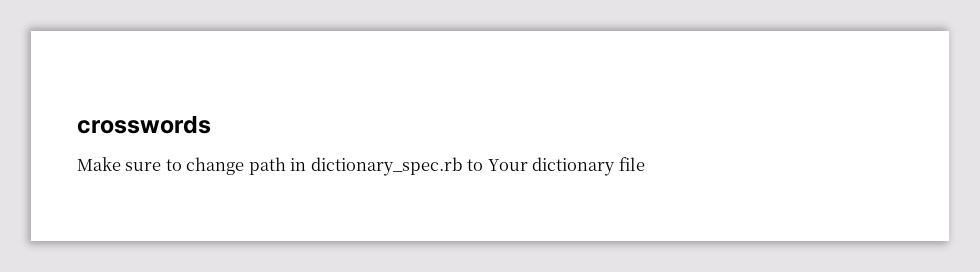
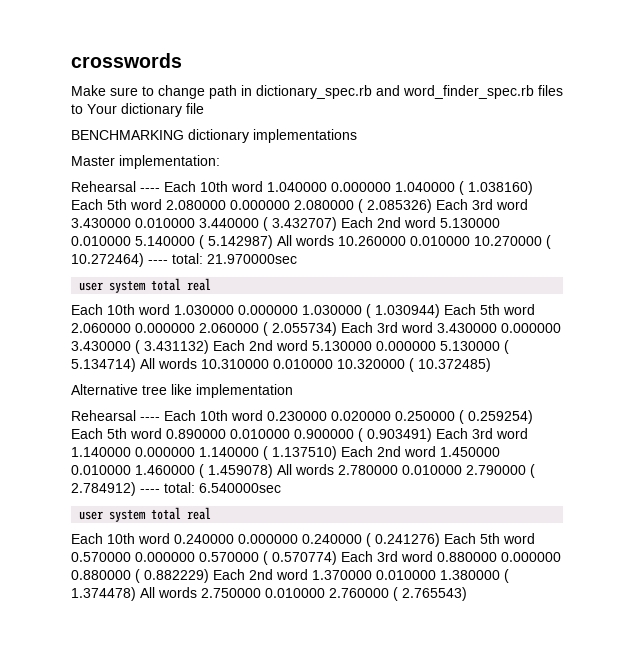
- Make sure to change path in dictionary_spec.rb to Your dictionary file
+ Make sure to change path in dictionary_spec.rb and word_finder_spec.rb files to Your dictionary file
+ BENCHMARKING dictionary implementations
+ Master implementation:
+ Rehearsal ---- Each 10th word 1.040000 0.000000 1.040000 ( 1.038160) Each 5th word 2.080000 0.000000 2.080000 ( 2.085326) Each 3rd word 3.430000 0.010000 3.440000 ( 3.432707) Each 2nd word 5.130000 0.010000 5.140000 ( 5.142987) All words 10.260000 0.010000 10.270000 ( 10.272464) ---- total: 21.970000sec
+ user system total real
+ Each 10th word 1.030000 0.000000 1.030000 ( 1.030944) Each 5th word 2.060000 0.000000 2.060000 ( 2.055734) Each 3rd word 3.430000 0.000000 3.430000 ( 3.431132) Each 2nd word 5.130000 0.000000 5.130000 ( 5.134714) All words 10.310000 0.010000 10.320000 ( 10.372485)
+ Alternative tree like implementation
+ Rehearsal ---- Each 10th word 0.230000 0.020000 0.250000 ( 0.259254) Each 5th word 0.890000 0.010000 0.900000 ( 0.903491) Each 3rd word 1.140000 0.000000 1.140000 ( 1.137510) Each 2nd word 1.450000 0.010000 1.460000 ( 1.459078) All words 2.780000 0.010000 2.790000 ( 2.784912) ---- total: 6.540000sec
+ user system total real
+ Each 10th word 0.240000 0.000000 0.240000 ( 0.241276) Each 5th word 0.570000 0.000000 0.570000 ( 0.570774) Each 3rd word 0.880000 0.000000 0.880000 ( 0.882229) Each 2nd word 1.370000 0.010000 1.380000 ( 1.374478) All words 2.750000 0.010000 2.760000 ( 2.765543)

